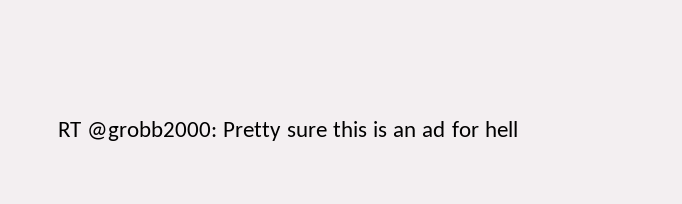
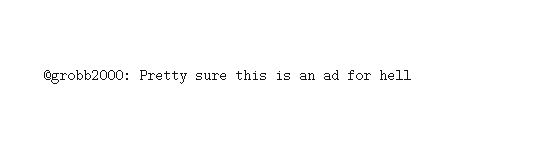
- RT @grobb2000: Pretty sure this is an ad for hell
+ @grobb2000: Pretty sure this is an ad for hell

